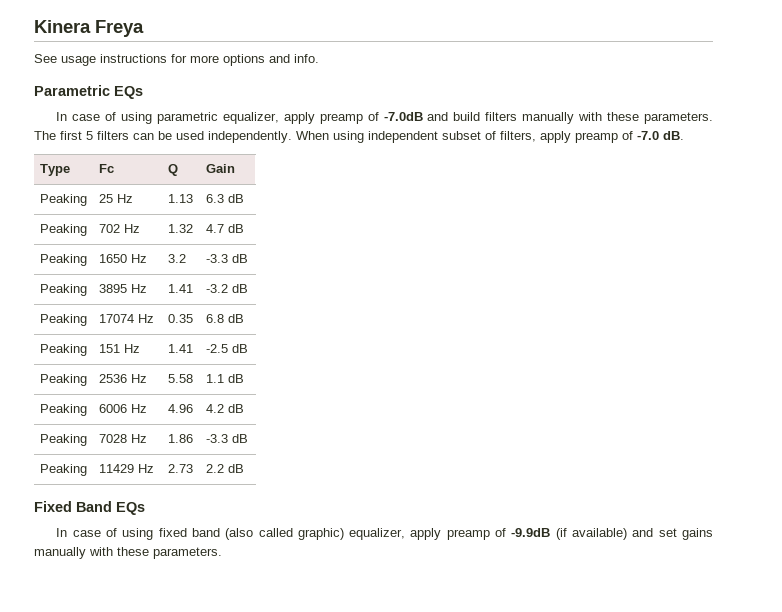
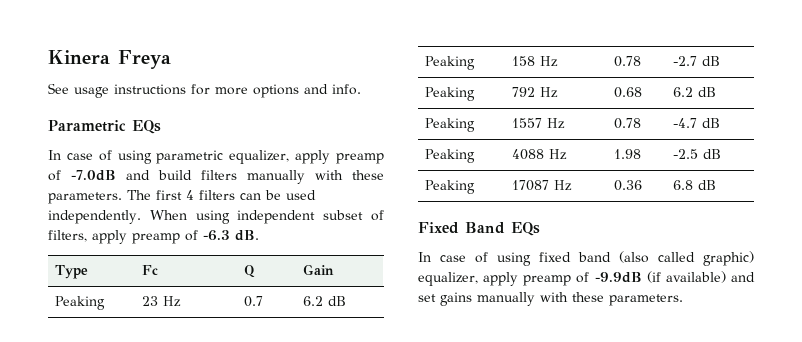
- The first 5 filters can be used independently.
+ The first 4 filters can be used independently.
- When using independent subset of filters, apply preamp of -7.0 dB.
+ When using independent subset of filters, apply preamp of -6.3 dB.
- Peaking | 25 Hz | 1.13 | 6.3 dB
- Peaking | 702 Hz | 1.32 | 4.7 dB
- Peaking | 1650 Hz | 3.2 | -3.3 dB
- Peaking | 3895 Hz | 1.41 | -3.2 dB
- Peaking | 17074 Hz | 0.35 | 6.8 dB
- Peaking | 151 Hz | 1.41 | -2.5 dB
+ Peaking | 23 Hz | 0.7 | 6.2 dB
+ Peaking | 158 Hz | 0.78 | -2.7 dB
+ Peaking | 792 Hz | 0.68 | 6.2 dB
+ Peaking | 1557 Hz | 0.78 | -4.7 dB
+ Peaking | 4088 Hz | 1.98 | -2.5 dB
- Peaking | 2536 Hz | 5.58 | 1.1 dB
- Peaking | 6006 Hz | 4.96 | 4.2 dB
- Peaking | 7028 Hz | 1.86 | -3.3 dB
- Peaking | 11429 Hz | 2.73 | 2.2 dB
+ Peaking | 17087 Hz | 0.36 | 6.8 dB

